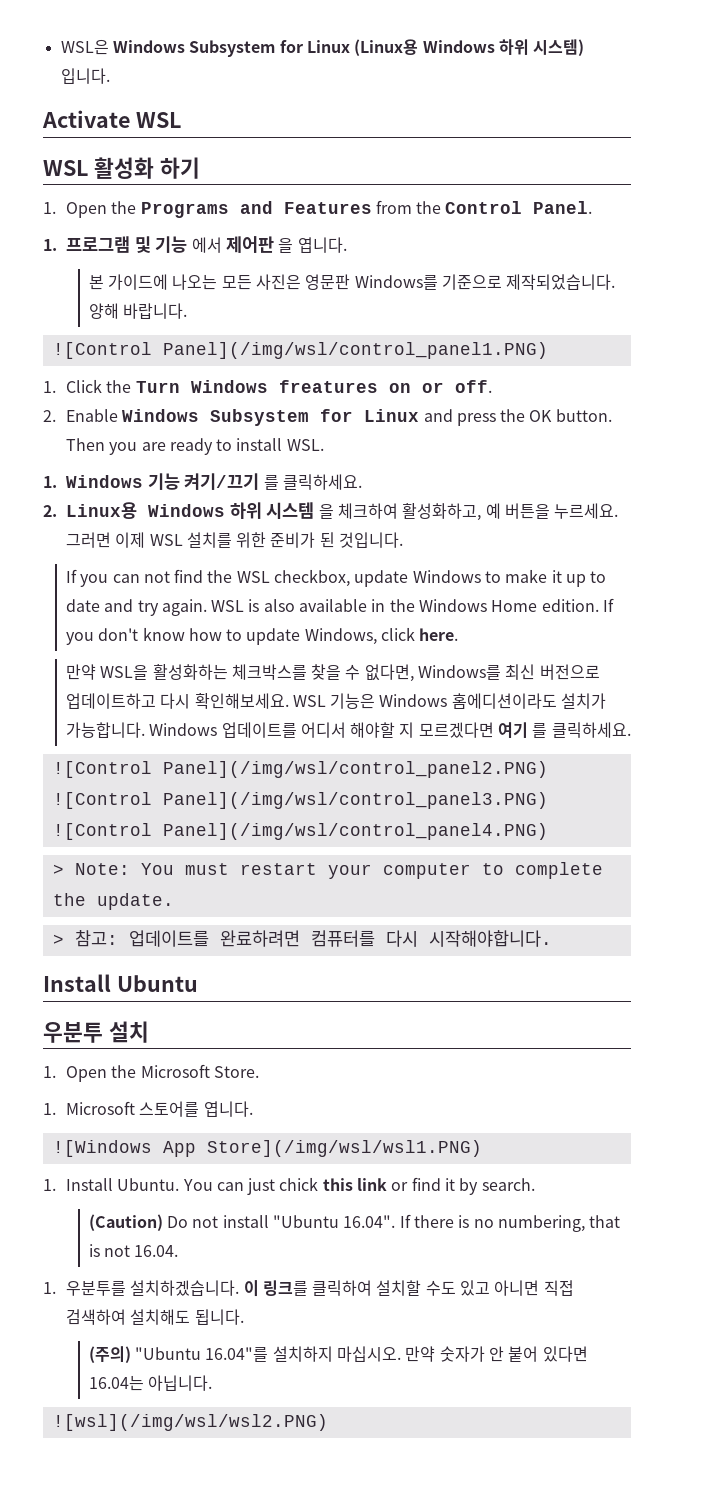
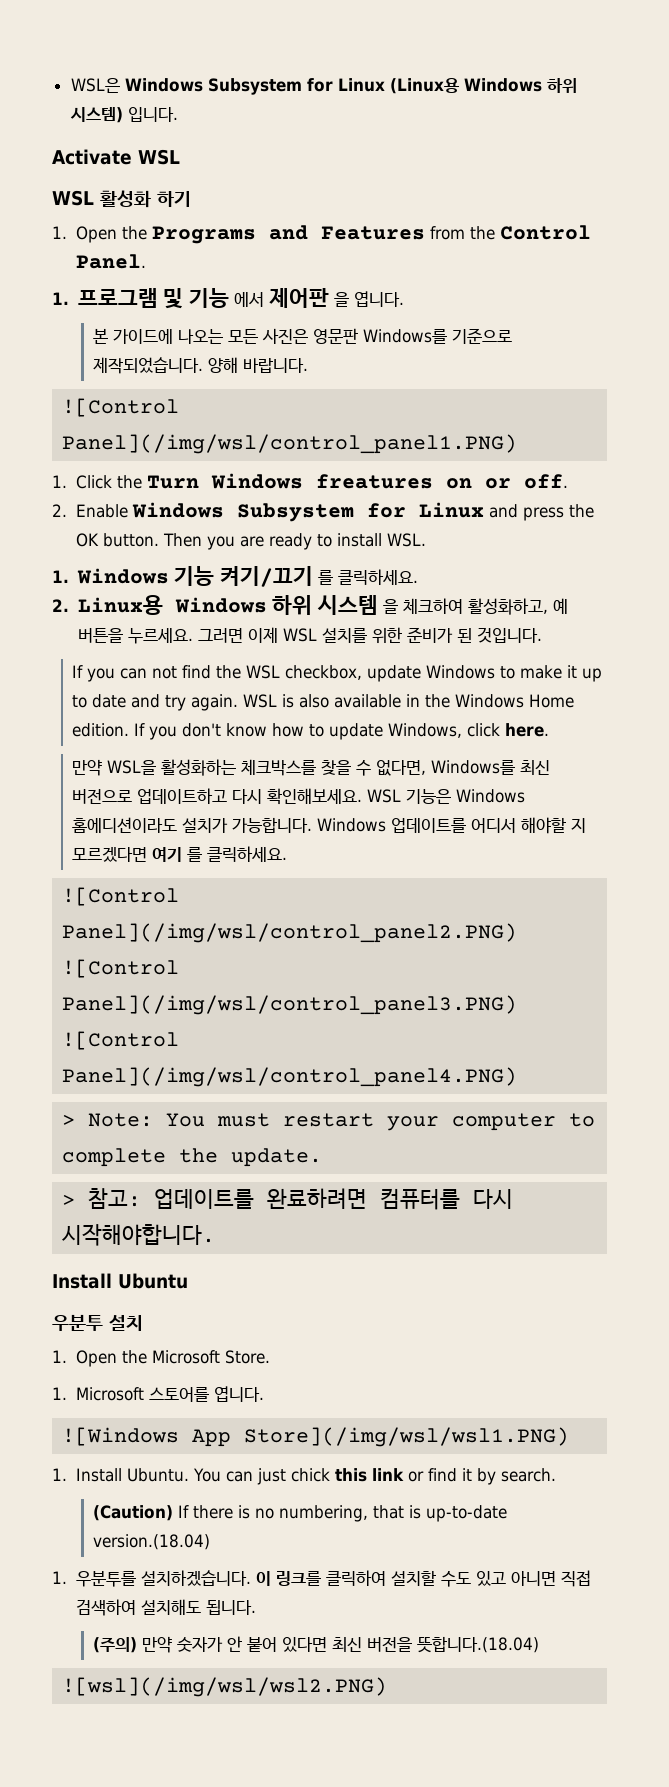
- (Caution) Do not install "Ubuntu 16.04". If there is no numbering, that is not 16.04.
+ (Caution) If there is no numbering, that is up-to-date version.(18.04)
- (주의) "Ubuntu 16.04"를 설치하지 마십시오. 만약 숫자가 안 붙어 있다면 16.04는 아닙니다.
+ (주의) 만약 숫자가 안 붙어 있다면 최신 버전을 뜻합니다.(18.04)

